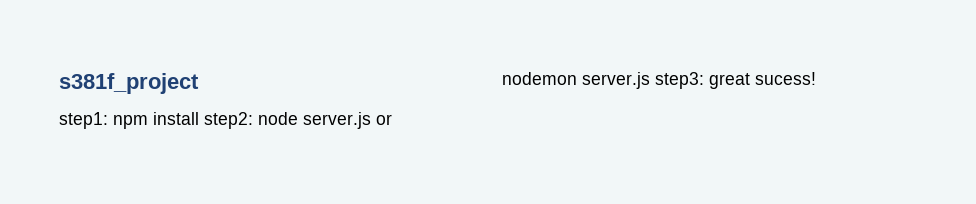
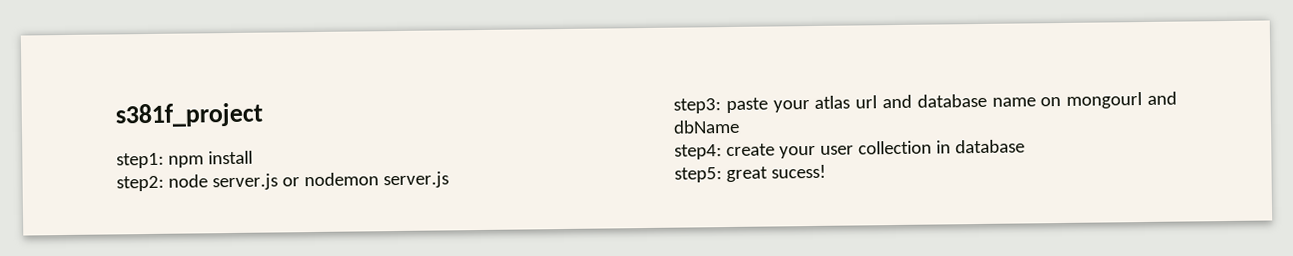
- step1: npm install step2: node server.js or nodemon server.js step3: great sucess!
+ step1: npm install
+ step2: node server.js or nodemon server.js
+ step3: paste your atlas url and database name on mongourl and dbName
+ step4: create your user collection in database
+ step5: great sucess!

